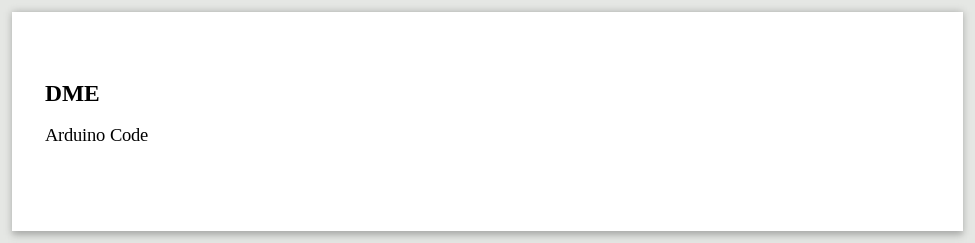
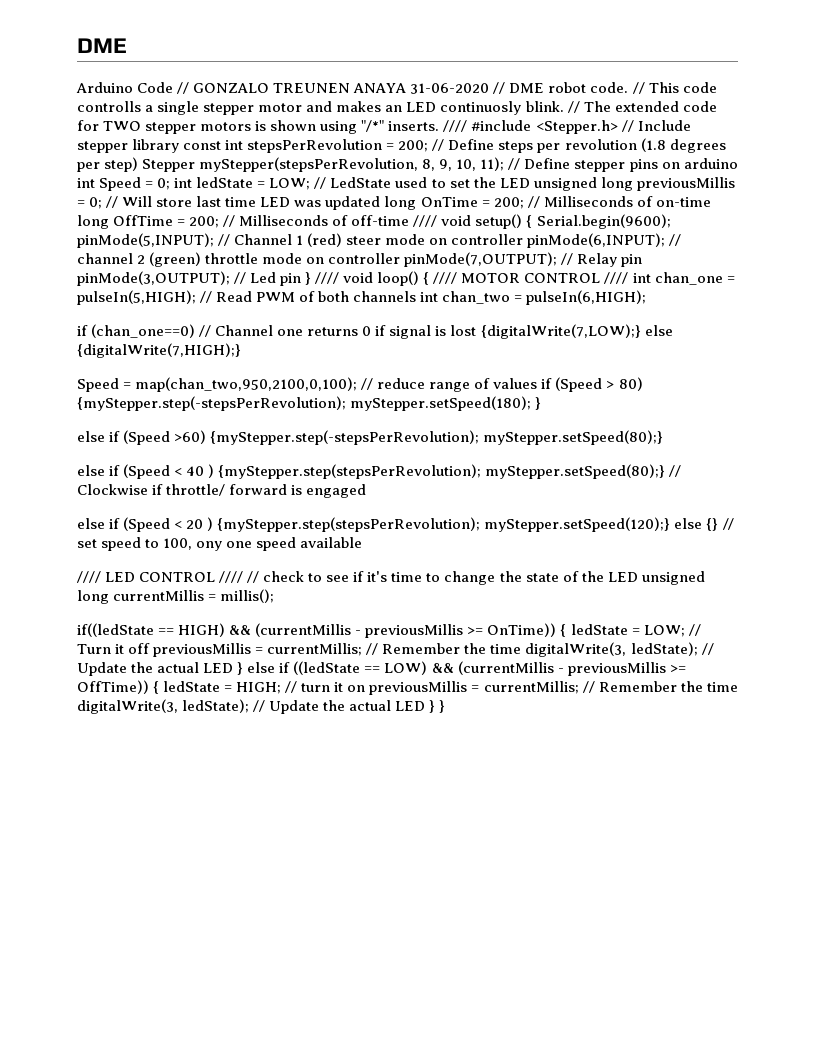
- Arduino Code
+ Arduino Code // GONZALO TREUNEN ANAYA 31-06-2020 // DME robot code. // This code controlls a single stepper motor and makes an LED continuosly blink. // The extended code for TWO stepper motors is shown using "/*" inserts. //// #include <Stepper.h> // Include stepper library const int stepsPerRevolution = 200; // Define steps per revolution (1.8 degrees per step) Stepper myStepper(stepsPerRevolution, 8, 9, 10, 11); // Define stepper pins on arduino int Speed = 0; int ledState = LOW; // LedState used to set the LED unsigned long previousMillis = 0; // Will store last time LED was updated long OnTime = 200; // Milliseconds of on-time long OffTime = 200; // Milliseconds of off-time //// void setup() { Serial.begin(9600); pinMode(5,INPUT); // Channel 1 (red) steer mode on controller pinMode(6,INPUT); // channel 2 (green) throttle mode on controller pinMode(7,OUTPUT); // Relay pin pinMode(3,OUTPUT); // Led pin } //// void loop() { //// MOTOR CONTROL //// int chan_one = pulseIn(5,HIGH); // Read PWM of both channels int chan_two = pulseIn(6,HIGH);
+ if (chan_one==0) // Channel one returns 0 if signal is lost {digitalWrite(7,LOW);} else {digitalWrite(7,HIGH);}
+ Speed = map(chan_two,950,2100,0,100); // reduce range of values if (Speed > 80) {myStepper.step(-stepsPerRevolution); myStepper.setSpeed(180); }
+ else if (Speed >60) {myStepper.step(-stepsPerRevolution); myStepper.setSpeed(80);}
+ else if (Speed < 40 ) {myStepper.step(stepsPerRevolution); myStepper.setSpeed(80);} // Clockwise if throttle/ forward is engaged
+ else if (Speed < 20 ) {myStepper.step(stepsPerRevolution); myStepper.setSpeed(120);} else {} // set speed to 100, ony one speed available
+ //// LED CONTROL //// // check to see if it's time to change the state of the LED unsigned long currentMillis = millis();
+ if((ledState == HIGH) && (currentMillis - previousMillis >= OnTime)) { ledState = LOW; // Turn it off previousMillis = currentMillis; // Remember the time digitalWrite(3, ledState); // Update the actual LED } else if ((ledState == LOW) && (currentMillis - previousMillis >= OffTime)) { ledState = HIGH; // turn it on previousMillis = currentMillis; // Remember the time digitalWrite(3, ledState); // Update the actual LED } }

